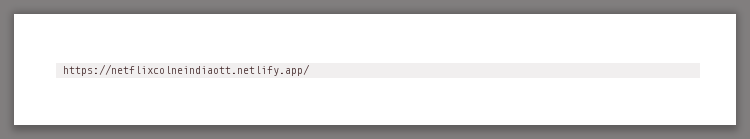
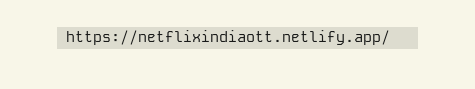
- https://netflixcolneindiaott.netlify.app/
+ https://netflixindiaott.netlify.app/

